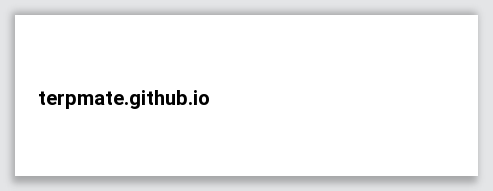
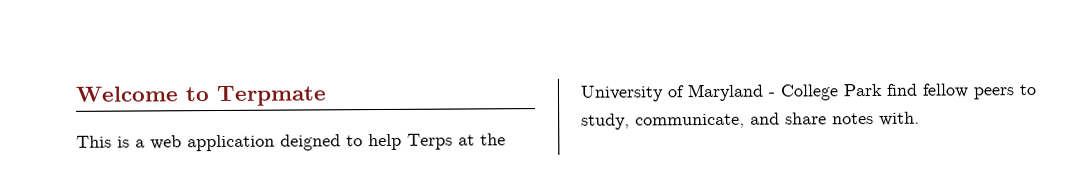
- terpmate.github.io
+ Welcome to Terpmate
+ This is a web application deigned to help Terps at the University of Maryland - College Park find fellow peers to study, communicate, and share notes with.

